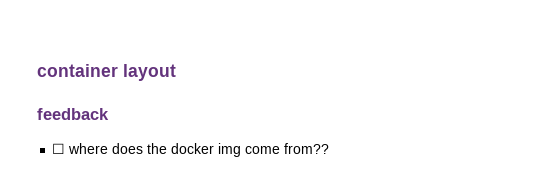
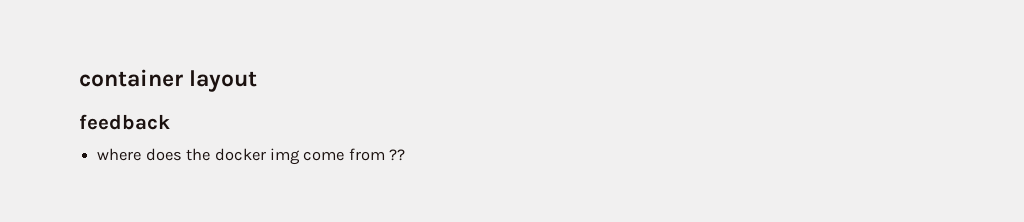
- ☐ where does the docker img come from??
+ where does the docker img come from ??

